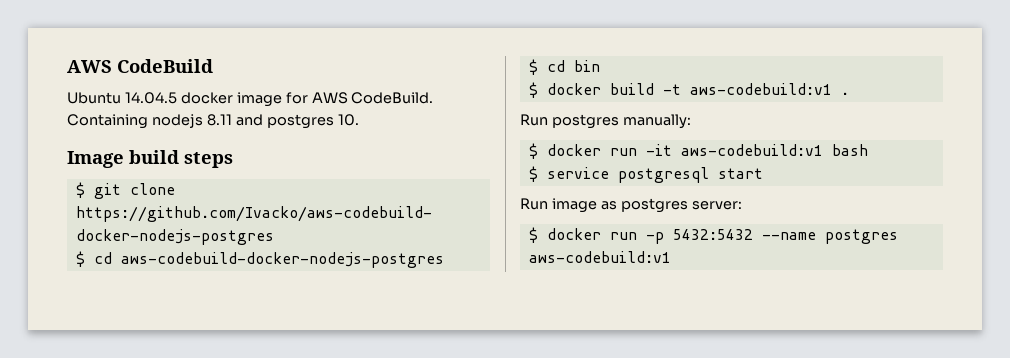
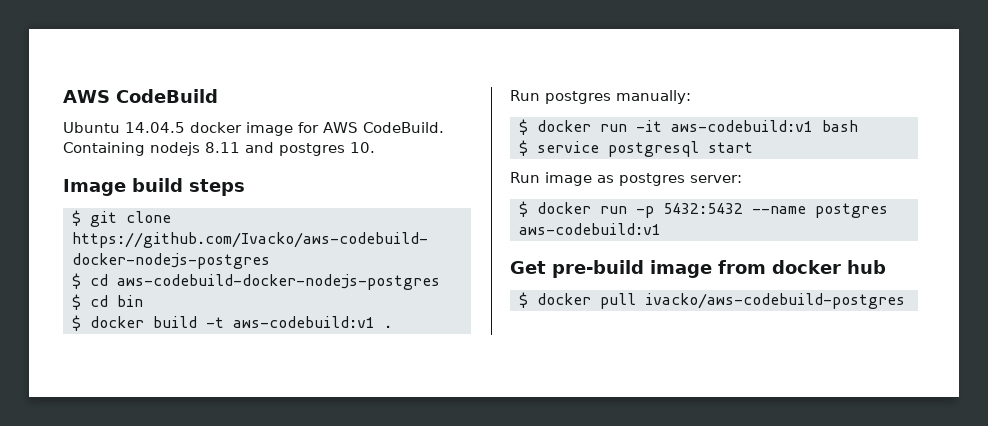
+ Get pre-build image from docker hub
+ $ docker pull ivacko/aws-codebuild-postgres

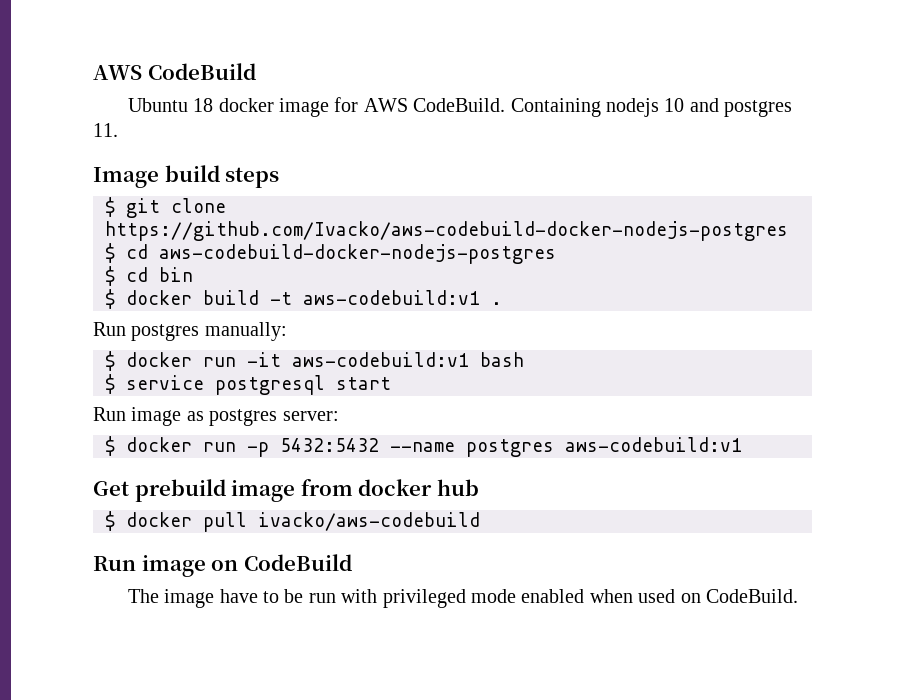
- Ubuntu 14.04.5 docker image for AWS CodeBuild.
+ Ubuntu 18 docker image for AWS CodeBuild.
- Containing nodejs 8.11 and postgres 10.
+ Containing nodejs 10 and postgres 11.
- Get pre-build image from docker hub
+ Get prebuild image from docker hub
- $ docker pull ivacko/aws-codebuild-postgres
+ $ docker pull ivacko/aws-codebuild
+ Run image on CodeBuild
+ The image have to be run with privileged mode enabled when used on CodeBuild.

